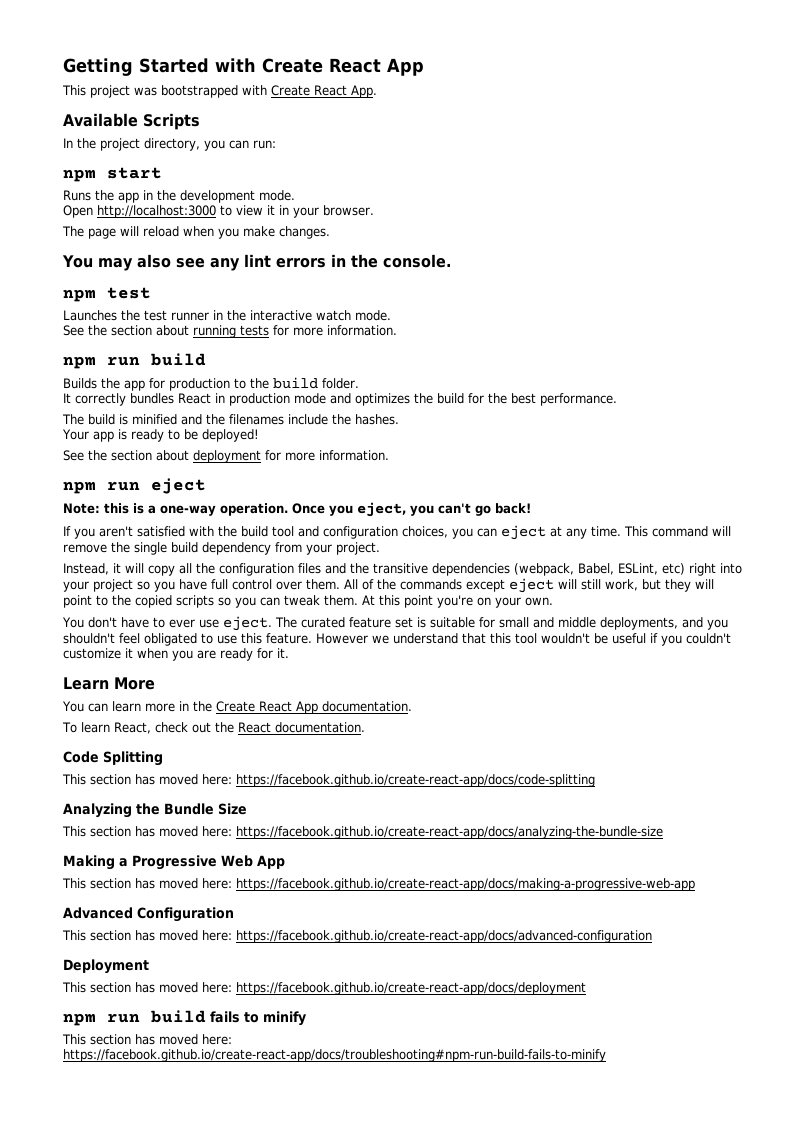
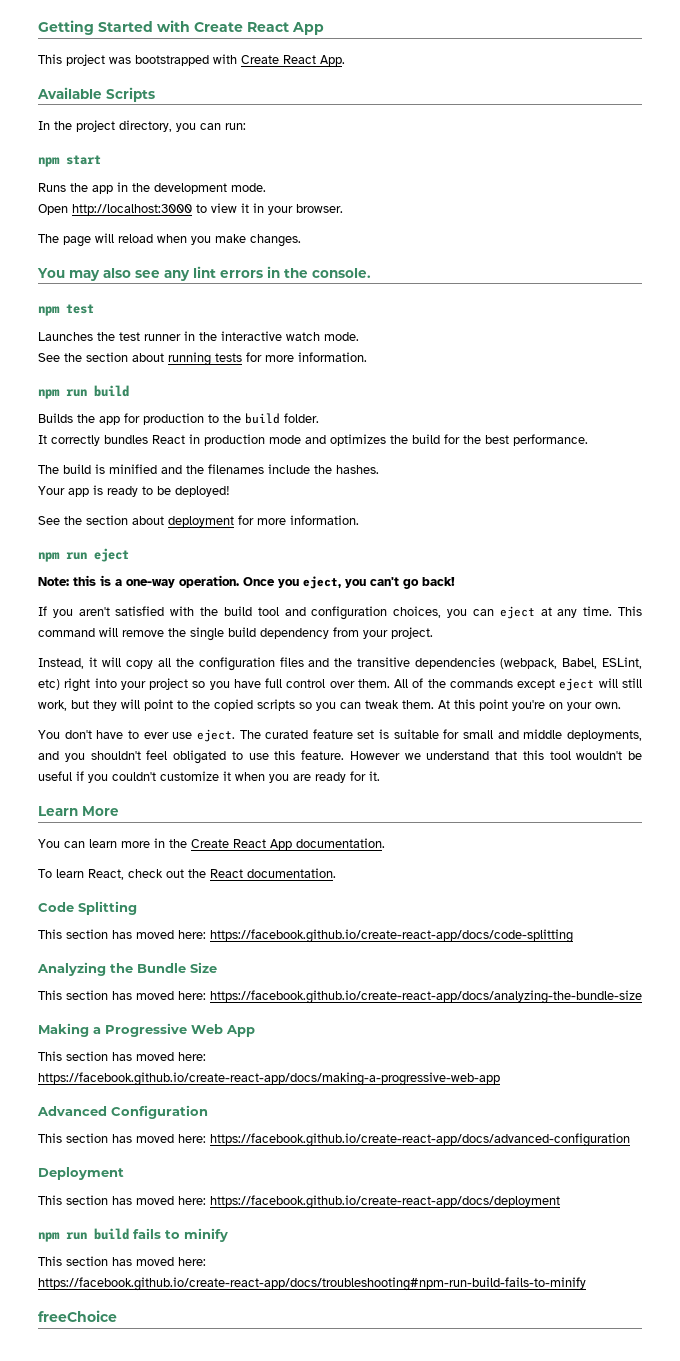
+ freeChoice

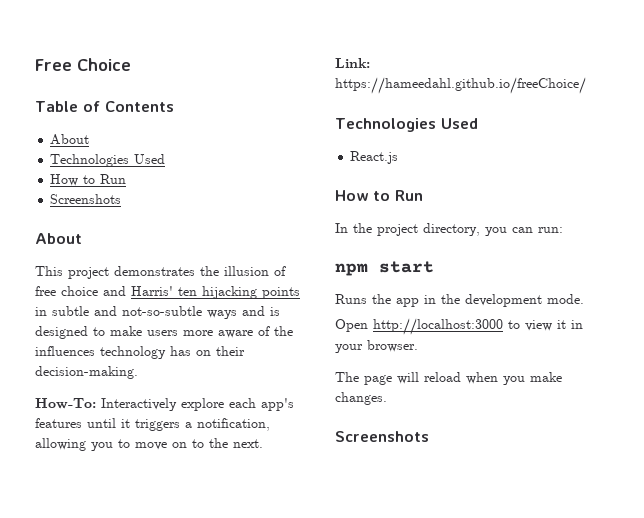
- Getting Started with Create React App
- This project was bootstrapped with Create React App.
- Available Scripts
+ Free Choice
+ Table of Contents
+ About
+ Technologies Used
+ How to Run
+ Screenshots
+ About
+ This project demonstrates the illusion of free choice and Harris' ten hijacking points in subtle and not-so-subtle ways and is designed to make users more aware of the influences technology has on their decision-making.
+ How-To: Interactively explore each app's features until it triggers a notification, allowing you to move on to the next.
+ Link: https://hameedahl.github.io/freeChoice/
+ Technologies Used
+ React.js
+ How to Run
  The page will reload when you make changes.
- You may also see any lint errors in the console.
- npm test
- Launches the test runner in the interactive watch mode.
- See the section about running tests for more information.
- npm run build
- Builds the app for production to the build folder.
- It correctly bundles React in production mode and optimizes the build for the best performance.
- The build is minified and the filenames include the hashes.
- Your app is ready to be deployed!
- See the section about deployment for more information.
- npm run eject
- Note: this is a one-way operation. Once you eject, you can't go back!
- If you aren't satisfied with the build tool and configuration choices, you can eject at any time. This command will remove the single build dependency from your project.
- Instead, it will copy all the configuration files and the transitive dependencies (webpack, Babel, ESLint, etc) right into your project so you have full control over them. All of the commands except eject will still work, but they will point to the copied scripts so you can tweak them. At this point you're on your own.
- You don't have to ever use eject. The curated feature set is suitable for small and middle deployments, and you shouldn't feel obligated to use this feature. However we understand that this tool wouldn't be useful if you couldn't customize it when you are ready for it.
- Learn More
- You can learn more in the Create React App documentation.
- To learn React, check out the React documentation.
- Code Splitting
- This section has moved here: https://facebook.github.io/create-react-app/docs/code-splitting
- Analyzing the Bundle Size
- This section has moved here: https://facebook.github.io/create-react-app/docs/analyzing-the-bundle-size
- Making a Progressive Web App
- This section has moved here: https://facebook.github.io/create-react-app/docs/making-a-progressive-web-app
- Advanced Configuration
- This section has moved here: https://facebook.github.io/create-react-app/docs/advanced-configuration
- Deployment
- This section has moved here: https://facebook.github.io/create-react-app/docs/deployment
- npm run build fails to minify
- This section has moved here: https://facebook.github.io/create-react-app/docs/troubleshooting#npm-run-build-fails-to-minify
- freeChoice
+ Screenshots

